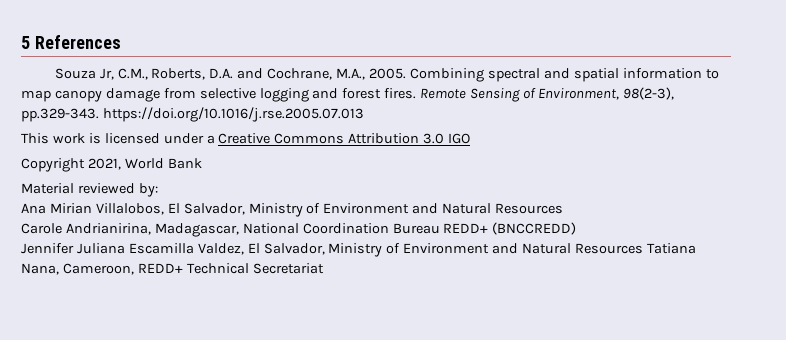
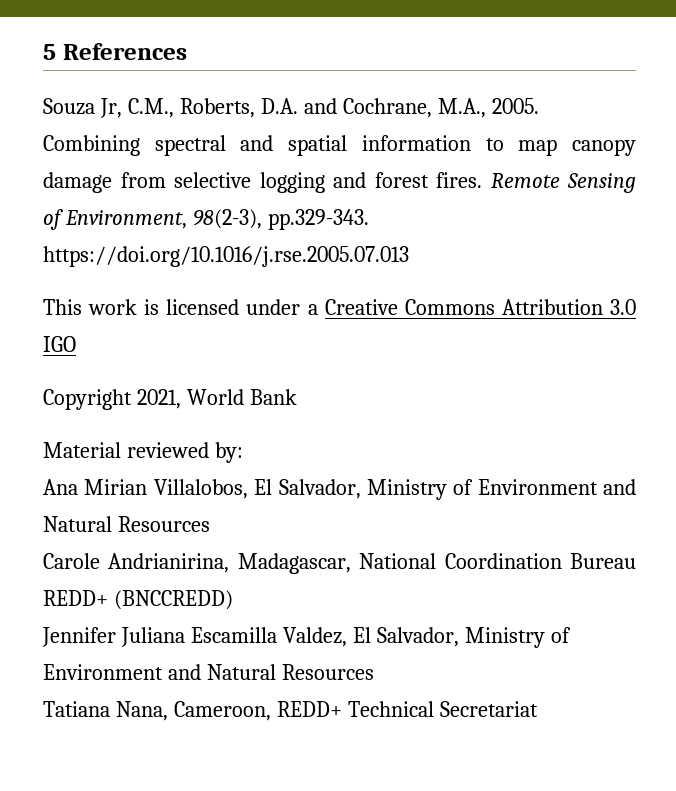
- Jennifer Juliana Escamilla Valdez, El Salvador, Ministry of Environment and Natural Resources Tatiana Nana, Cameroon, REDD+ Technical Secretariat
+ Jennifer Juliana Escamilla Valdez, El Salvador, Ministry of Environment and Natural Resources
+ Tatiana Nana, Cameroon, REDD+ Technical Secretariat

